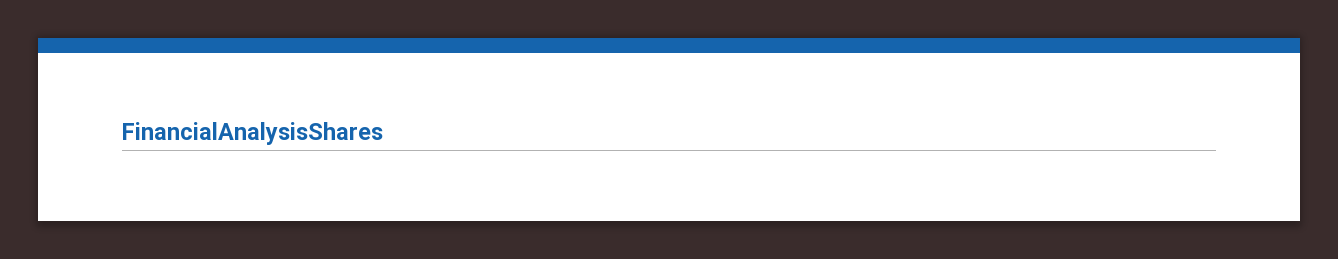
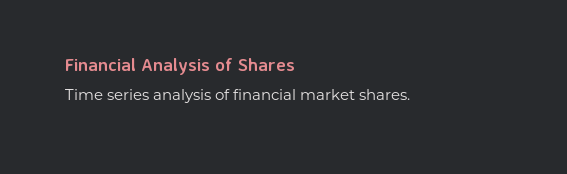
- FinancialAnalysisShares
+ Financial Analysis of Shares
+ Time series analysis of financial market shares.

